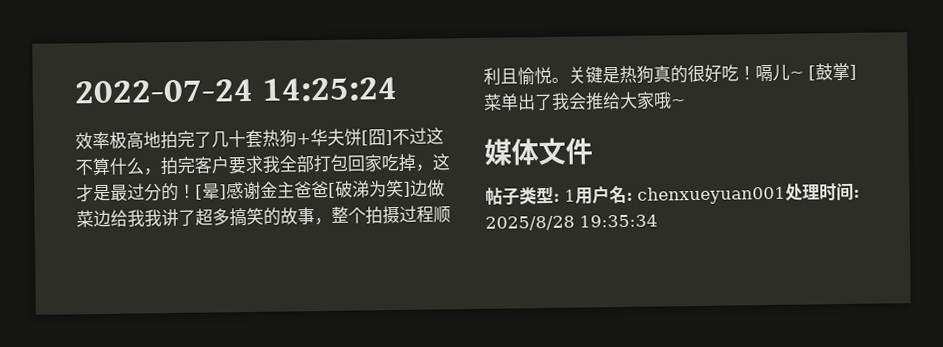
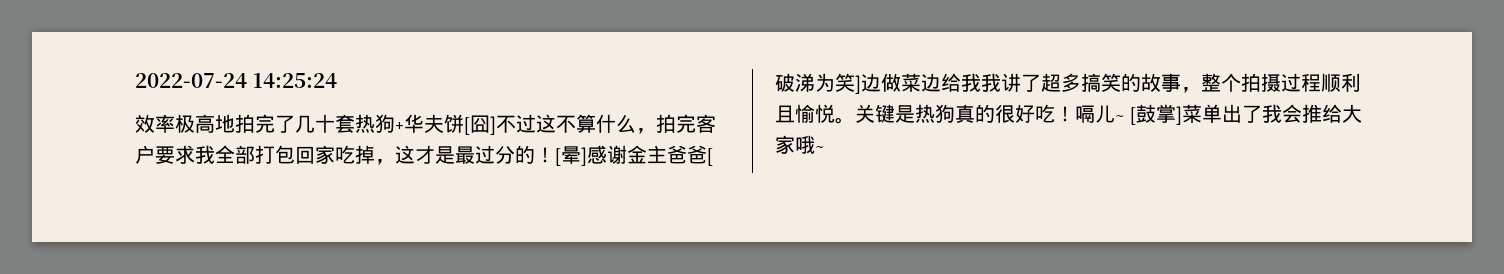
- 媒体文件
- 帖子类型: 1用户名: chenxueyuan001处理时间: 2025/8/28 19:35:34

